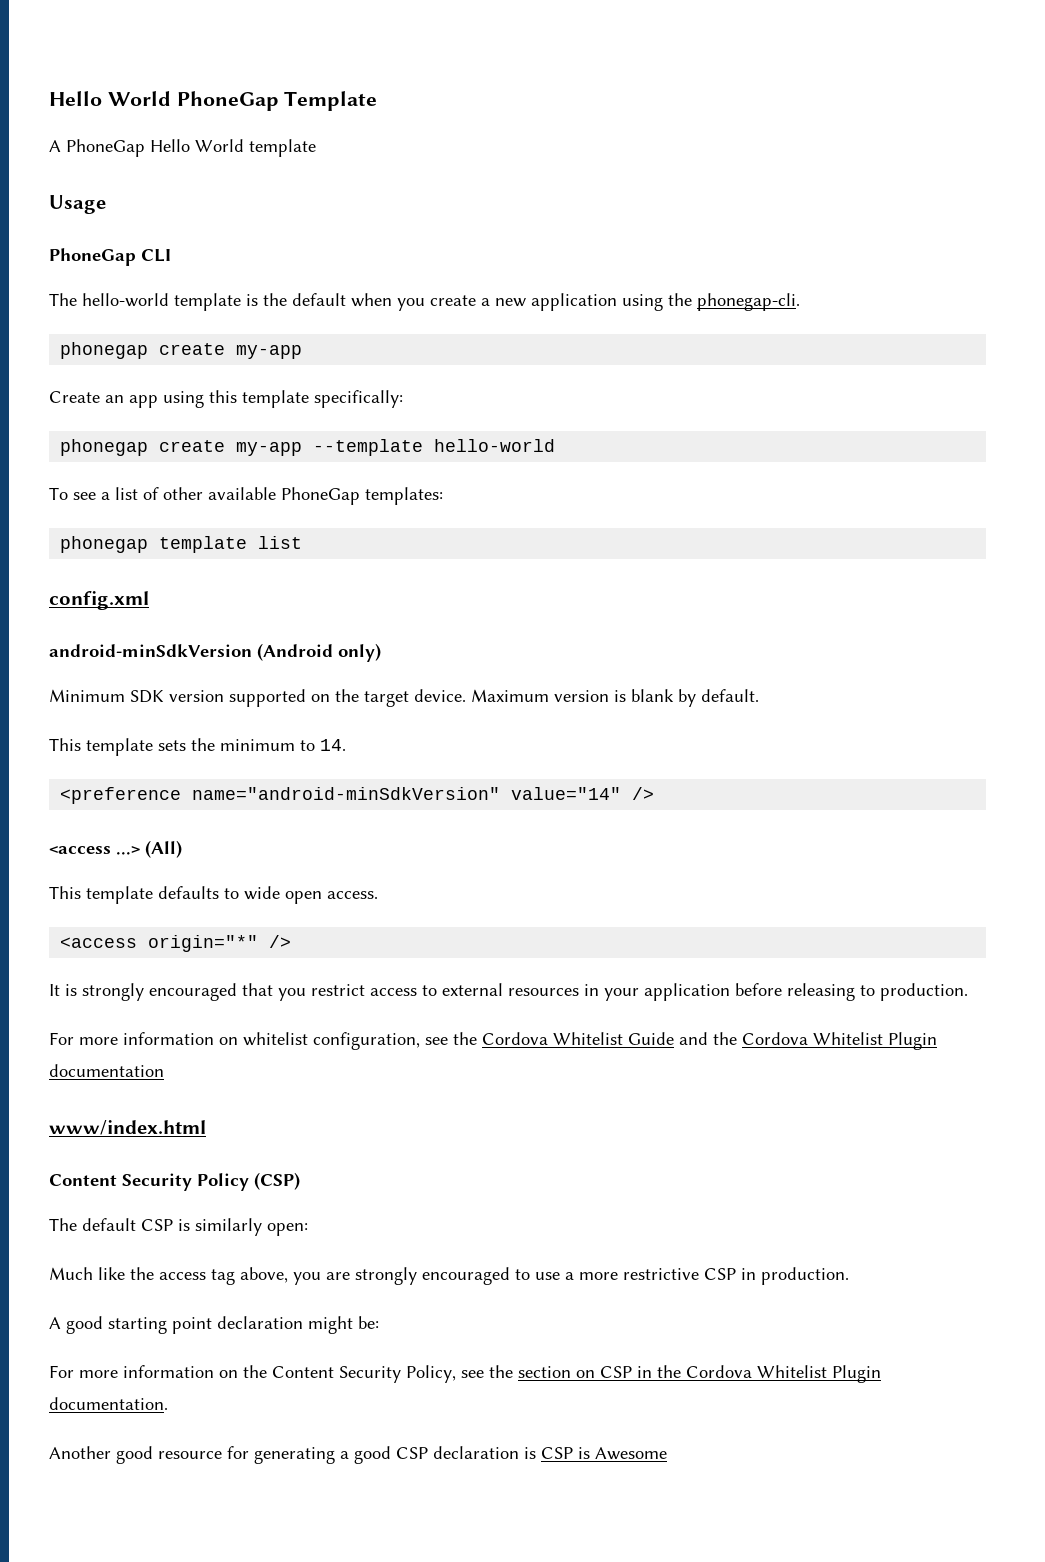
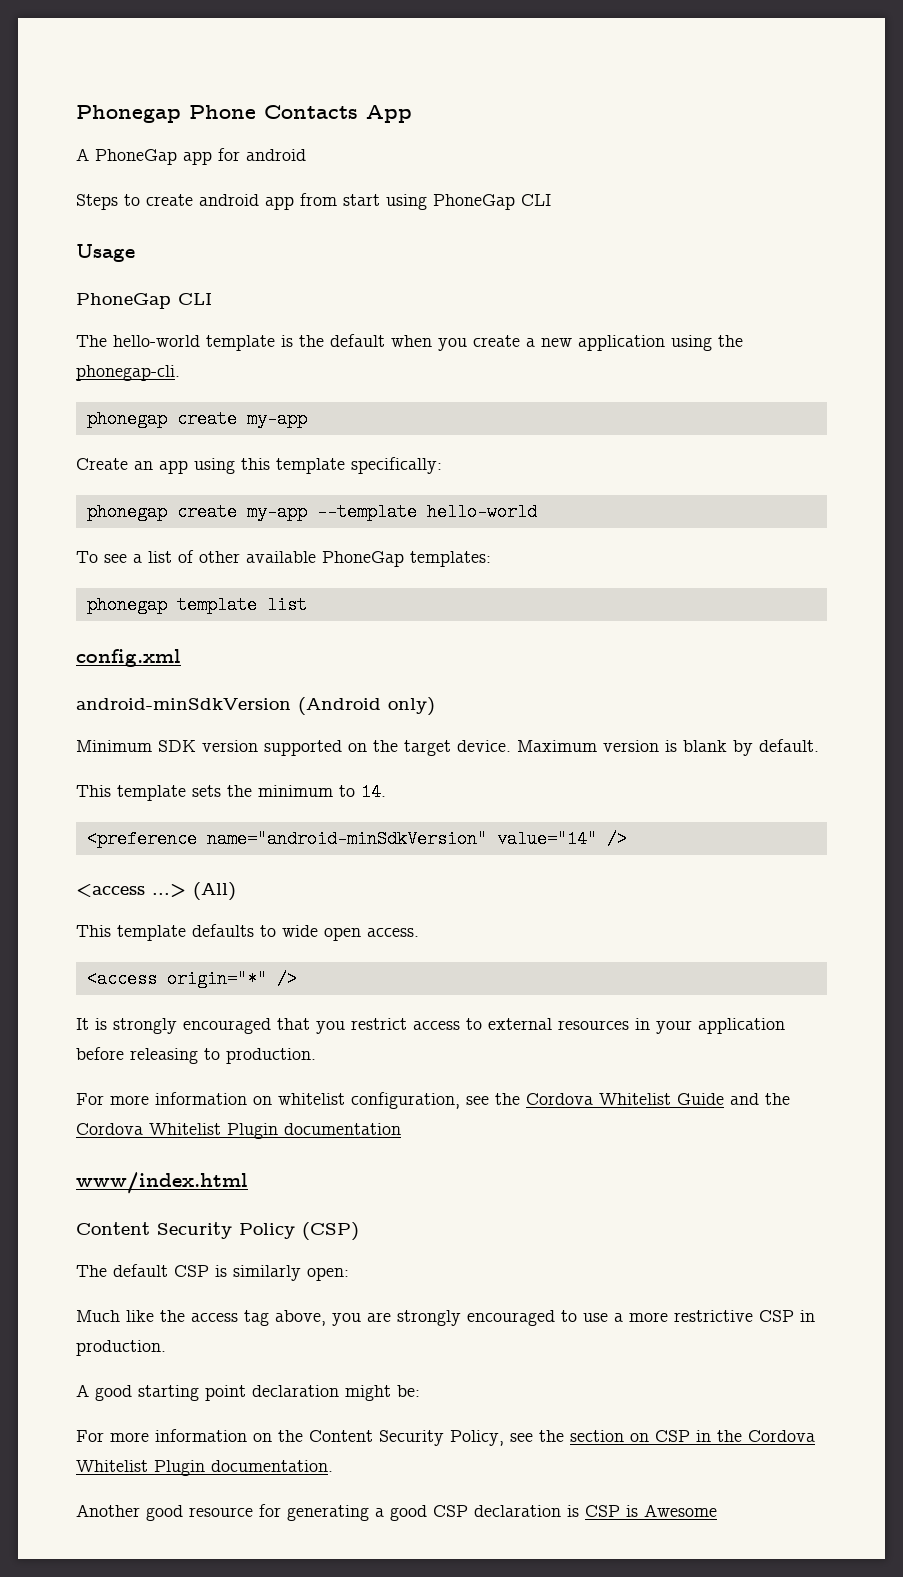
- Hello World PhoneGap Template
- A PhoneGap Hello World template
+ Phonegap Phone Contacts App
+ A PhoneGap app for android
+ Steps to create android app from start using PhoneGap CLI

